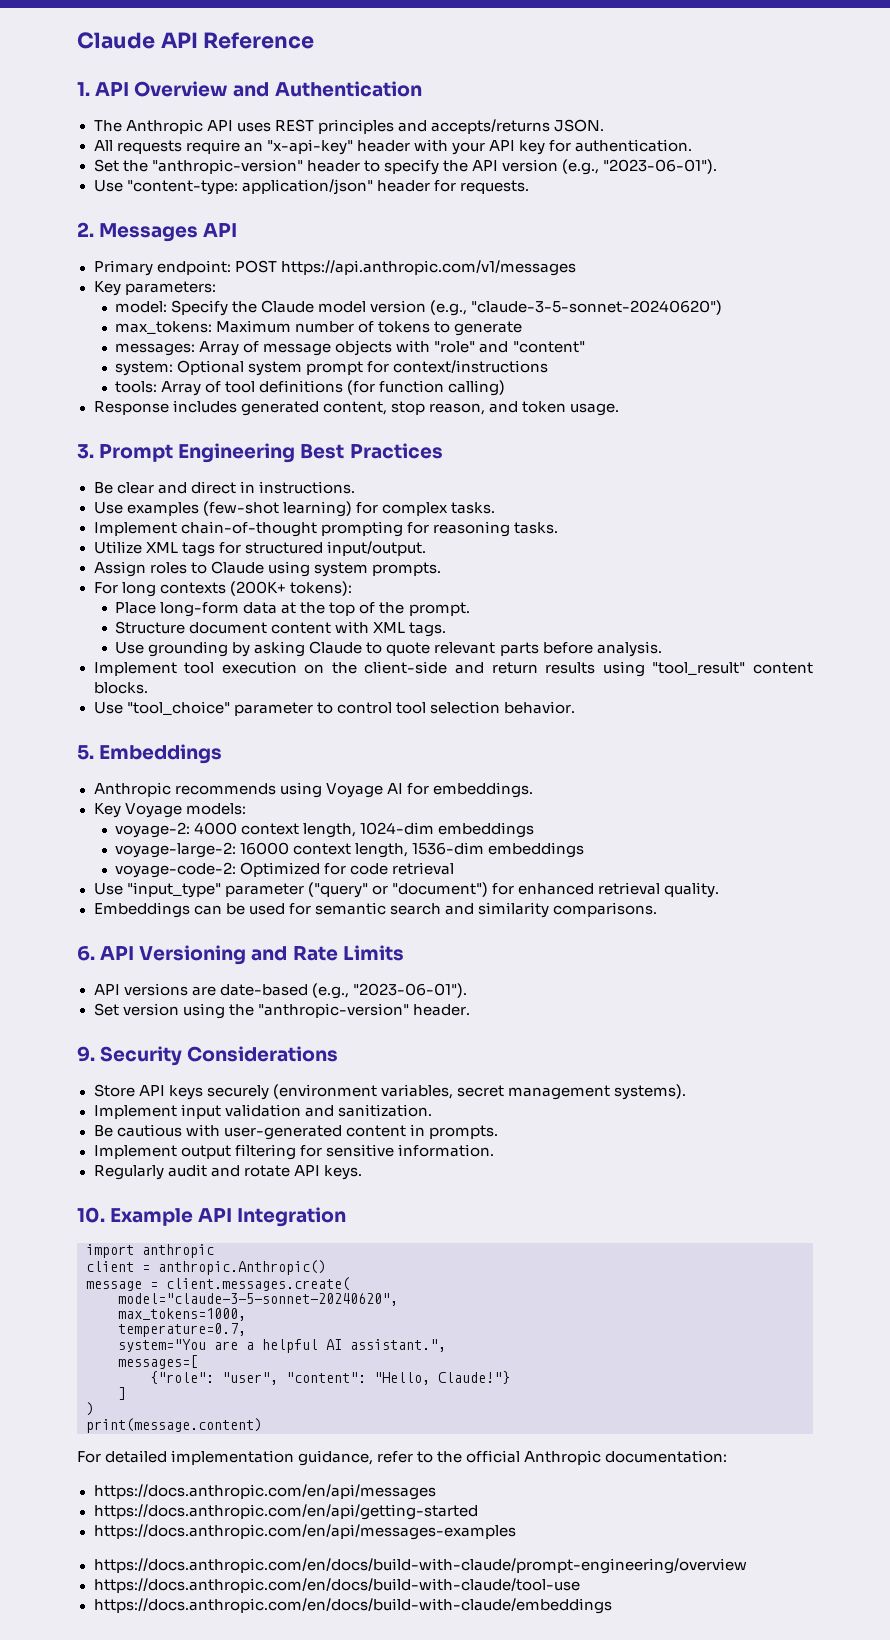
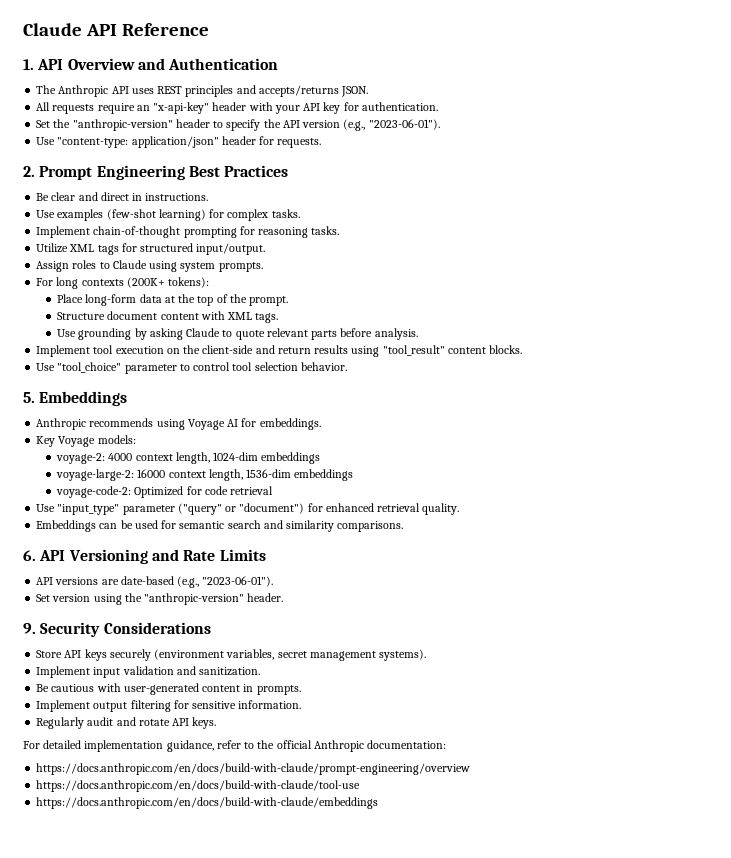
- 2. Messages API
- Primary endpoint: POST https://api.anthropic.com/v1/messages
- Key parameters:
- model: Specify the Claude model version (e.g., "claude-3-5-sonnet-20240620")
- max_tokens: Maximum number of tokens to generate
- messages: Array of message objects with "role" and "content"
- system: Optional system prompt for context/instructions
- tools: Array of tool definitions (for function calling)
- Response includes generated content, stop reason, and token usage.
- 3. Prompt Engineering Best Practices
+ 2. Prompt Engineering Best Practices
- 10. Example API Integration
- import anthropic
- client = anthropic.Anthropic()
- message = client.messages.create(
- model="claude-3-5-sonnet-20240620",
- max_tokens=1000,
- temperature=0.7,
- system="You are a helpful AI assistant.",
- messages=[
- {"role": "user", "content": "Hello, Claude!"}
- ]
- )
- print(message.content)
- https://docs.anthropic.com/en/api/messages
- https://docs.anthropic.com/en/api/getting-started
- https://docs.anthropic.com/en/api/messages-examples

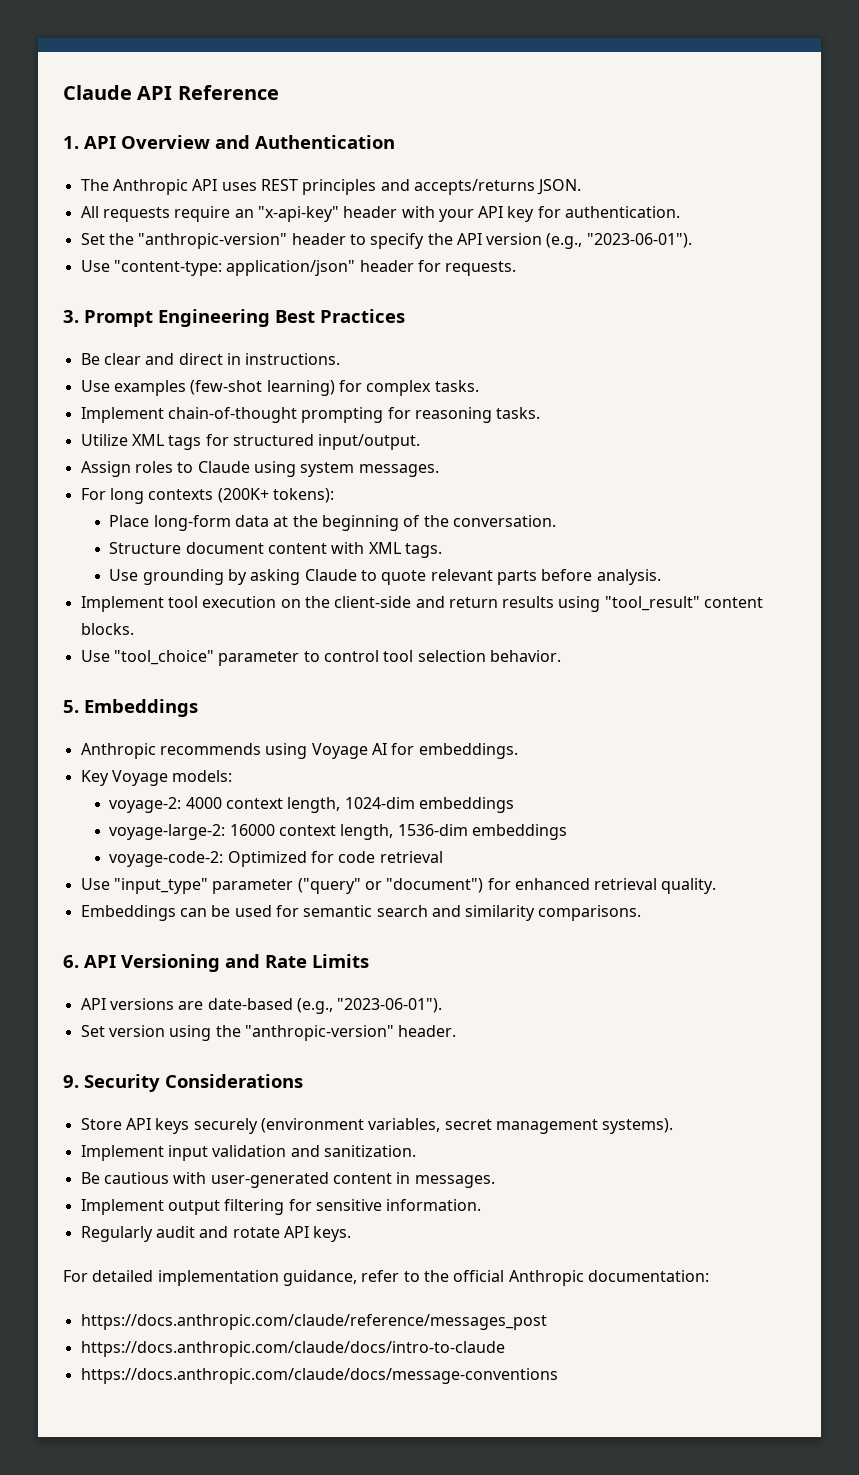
- 2. Prompt Engineering Best Practices
+ 3. Prompt Engineering Best Practices
- Assign roles to Claude using system prompts.
+ Assign roles to Claude using system messages.
- Place long-form data at the top of the prompt.
+ Place long-form data at the beginning of the conversation.
- Be cautious with user-generated content in prompts.
+ Be cautious with user-generated content in messages.
- https://docs.anthropic.com/en/docs/build-with-claude/prompt-engineering/overview
- https://docs.anthropic.com/en/docs/build-with-claude/tool-use
- https://docs.anthropic.com/en/docs/build-with-claude/embeddings
+ https://docs.anthropic.com/claude/reference/messages_post
+ https://docs.anthropic.com/claude/docs/intro-to-claude
+ https://docs.anthropic.com/claude/docs/message-conventions

